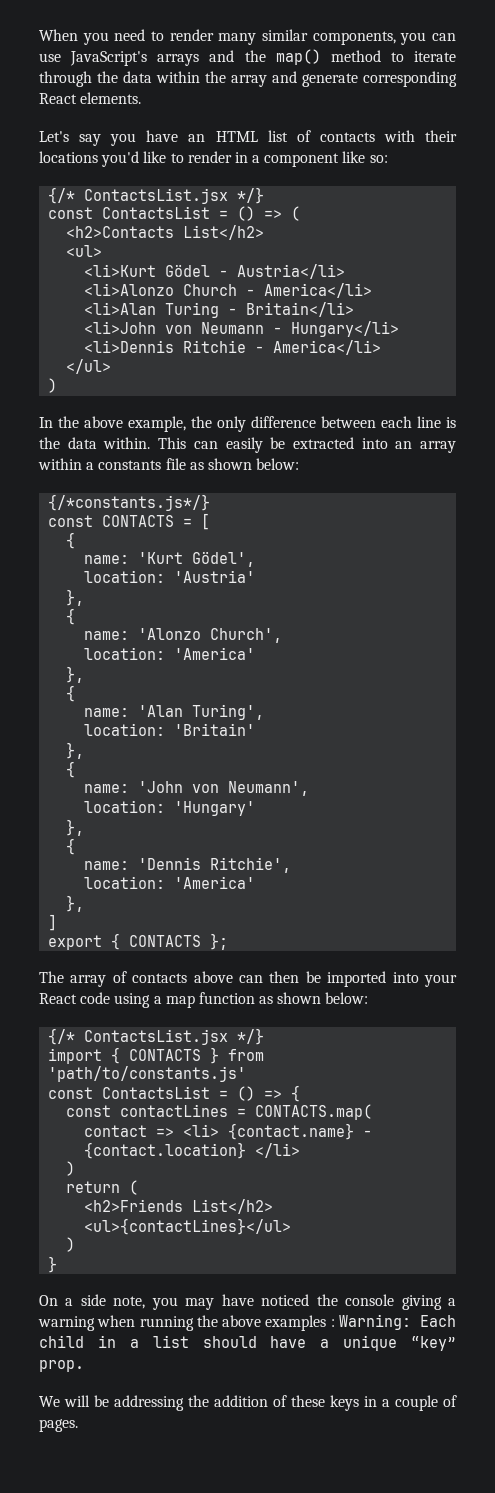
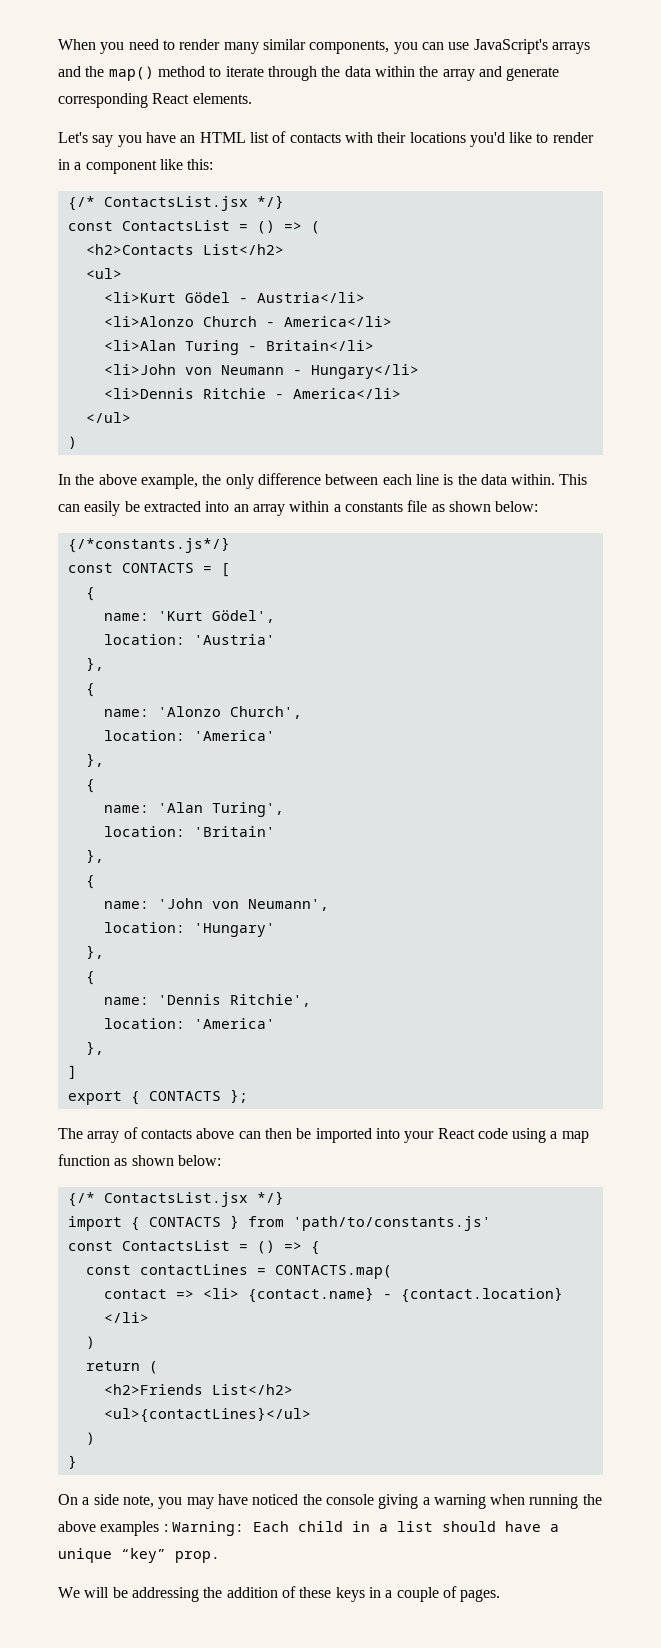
- Let's say you have an HTML list of contacts with their locations you'd like to render in a component like so:
+ Let's say you have an HTML list of contacts with their locations you'd like to render in a component like this:

